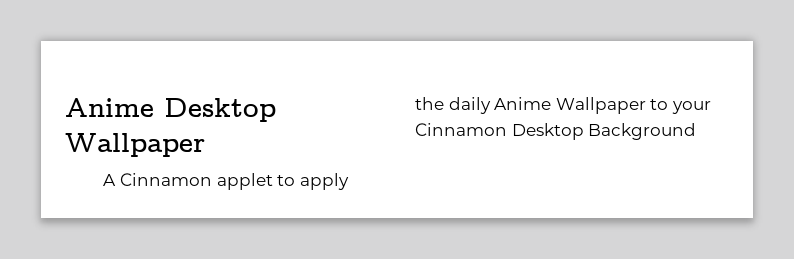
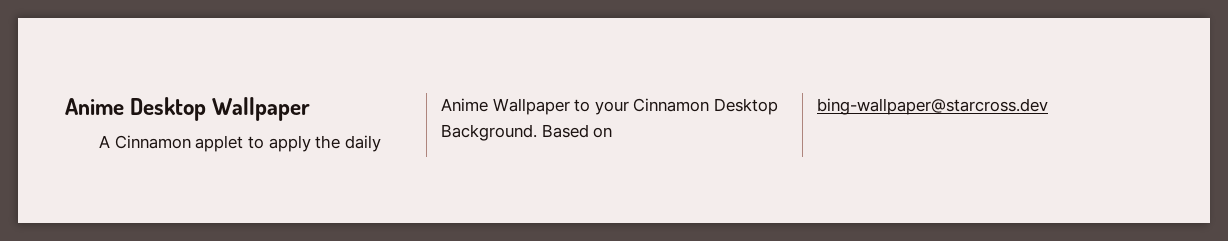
- A Cinnamon applet to apply the daily Anime Wallpaper to your Cinnamon Desktop Background
+ A Cinnamon applet to apply the daily Anime Wallpaper to your Cinnamon Desktop Background. Based on bing-wallpaper@starcross.dev

